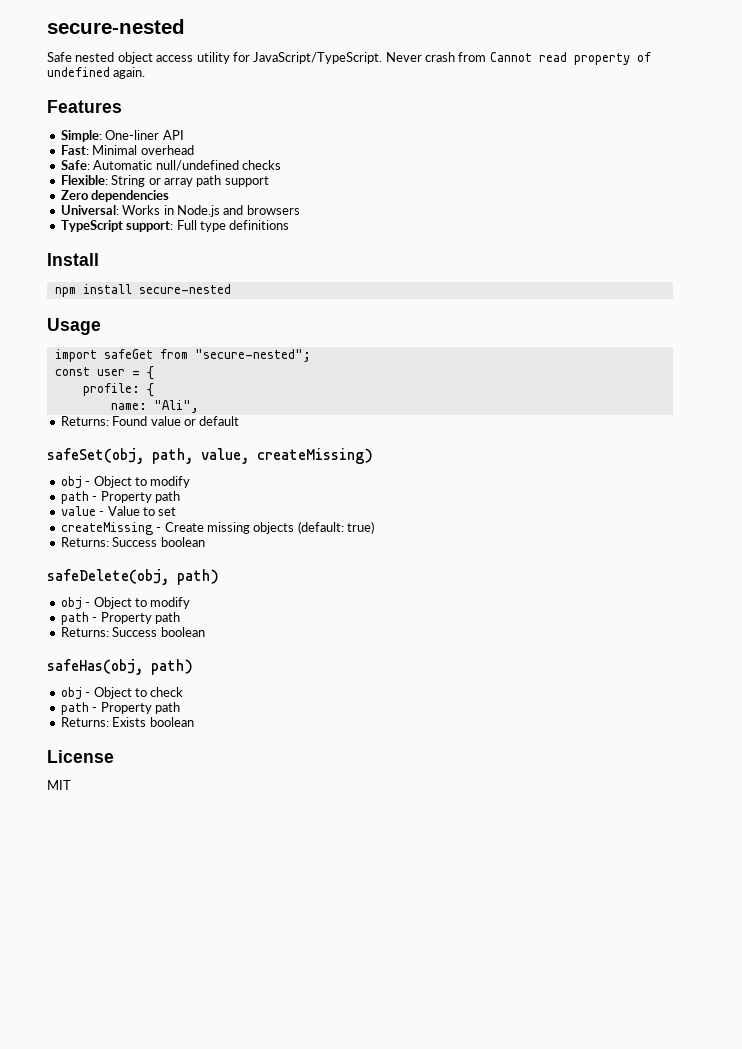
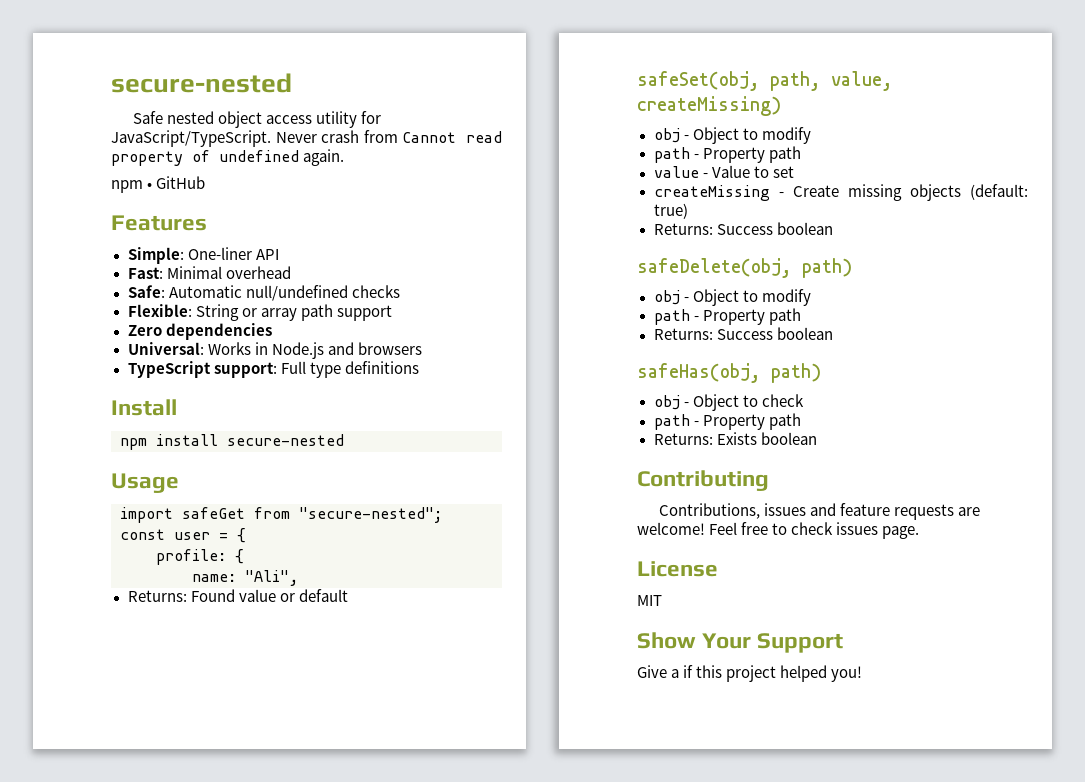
+ npm • GitHub
+ Contributing
+ Contributions, issues and feature requests are welcome! Feel free to check issues page.
  License
  MIT
+ Show Your Support
+ Give a if this project helped you!

